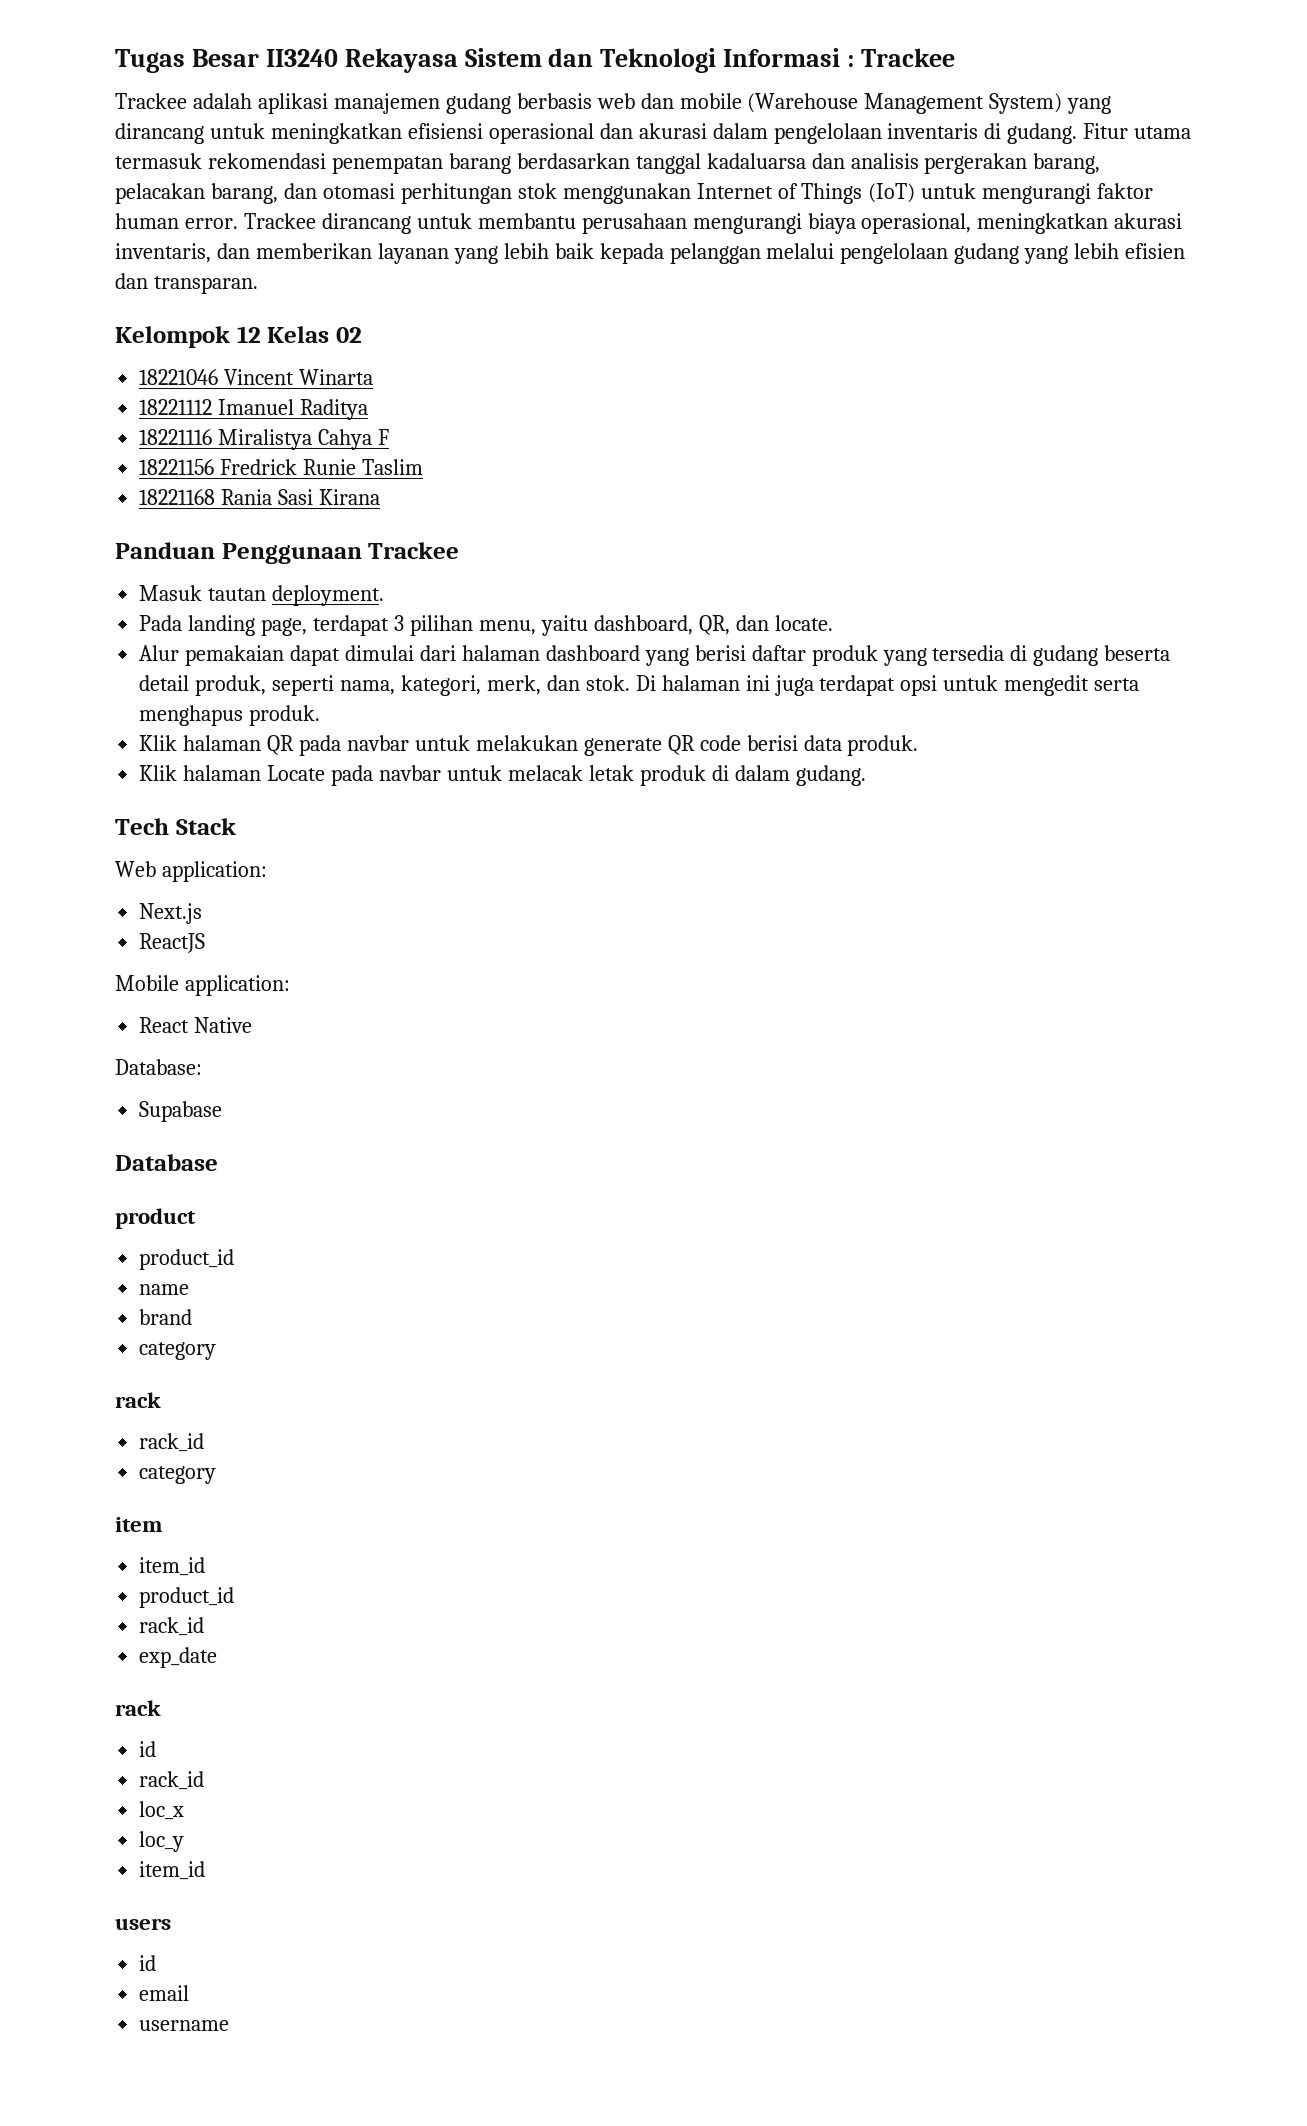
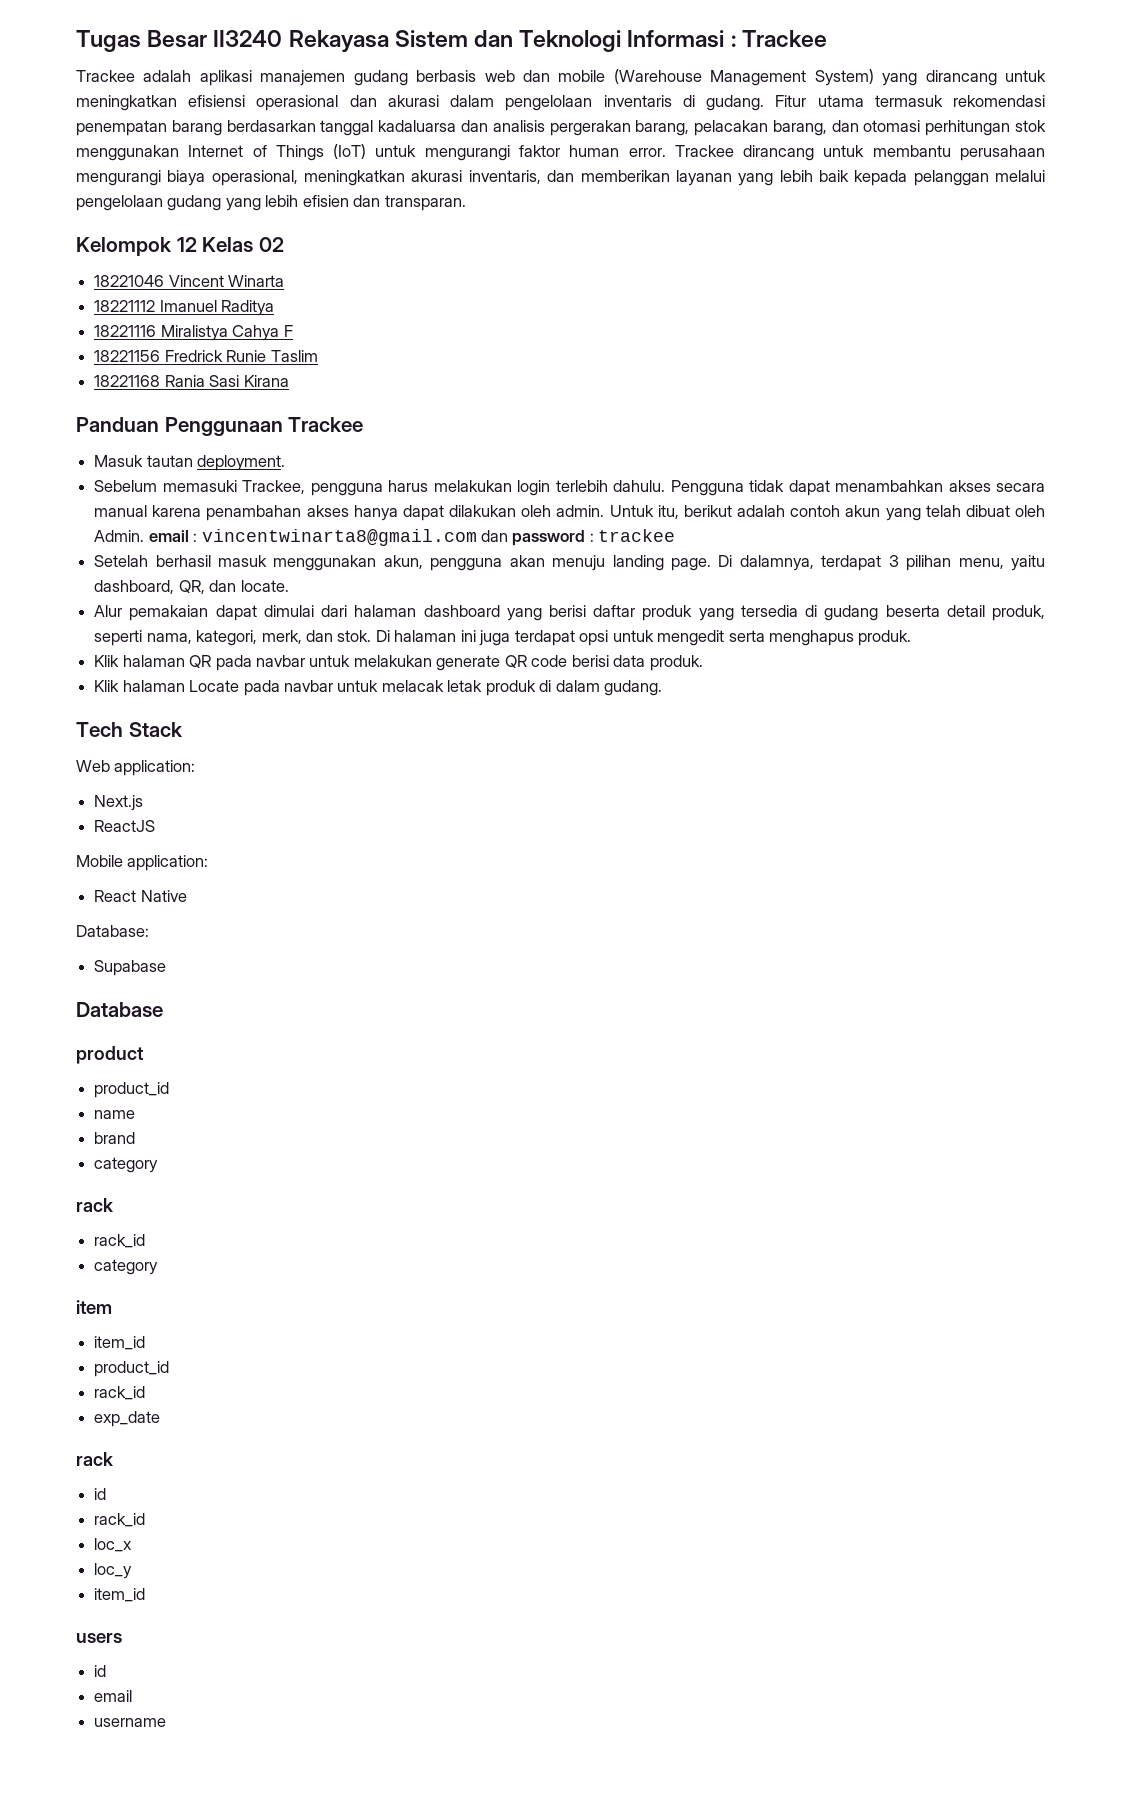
- Pada landing page, terdapat 3 pilihan menu, yaitu dashboard, QR, dan locate.
+ Sebelum memasuki Trackee, pengguna harus melakukan login terlebih dahulu. Pengguna tidak dapat menambahkan akses secara manual karena penambahan akses hanya dapat dilakukan oleh admin. Untuk itu, berikut adalah contoh akun yang telah dibuat oleh Admin. email : vincentwinarta8@gmail.com dan password : trackee
+ Setelah berhasil masuk menggunakan akun, pengguna akan menuju landing page. Di dalamnya, terdapat 3 pilihan menu, yaitu dashboard, QR, dan locate.

